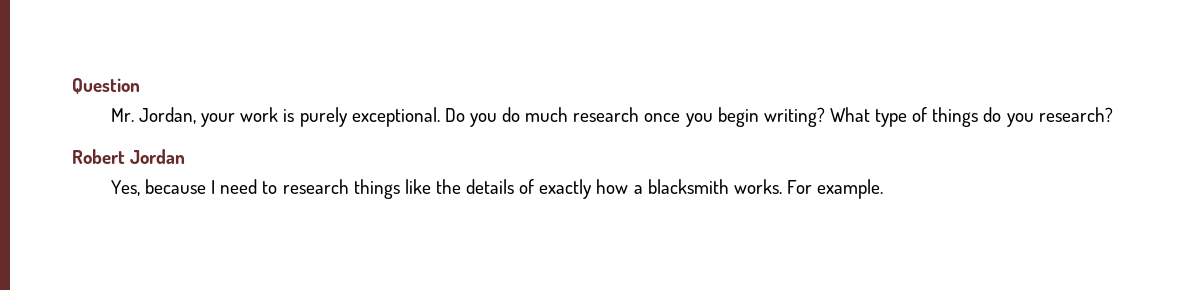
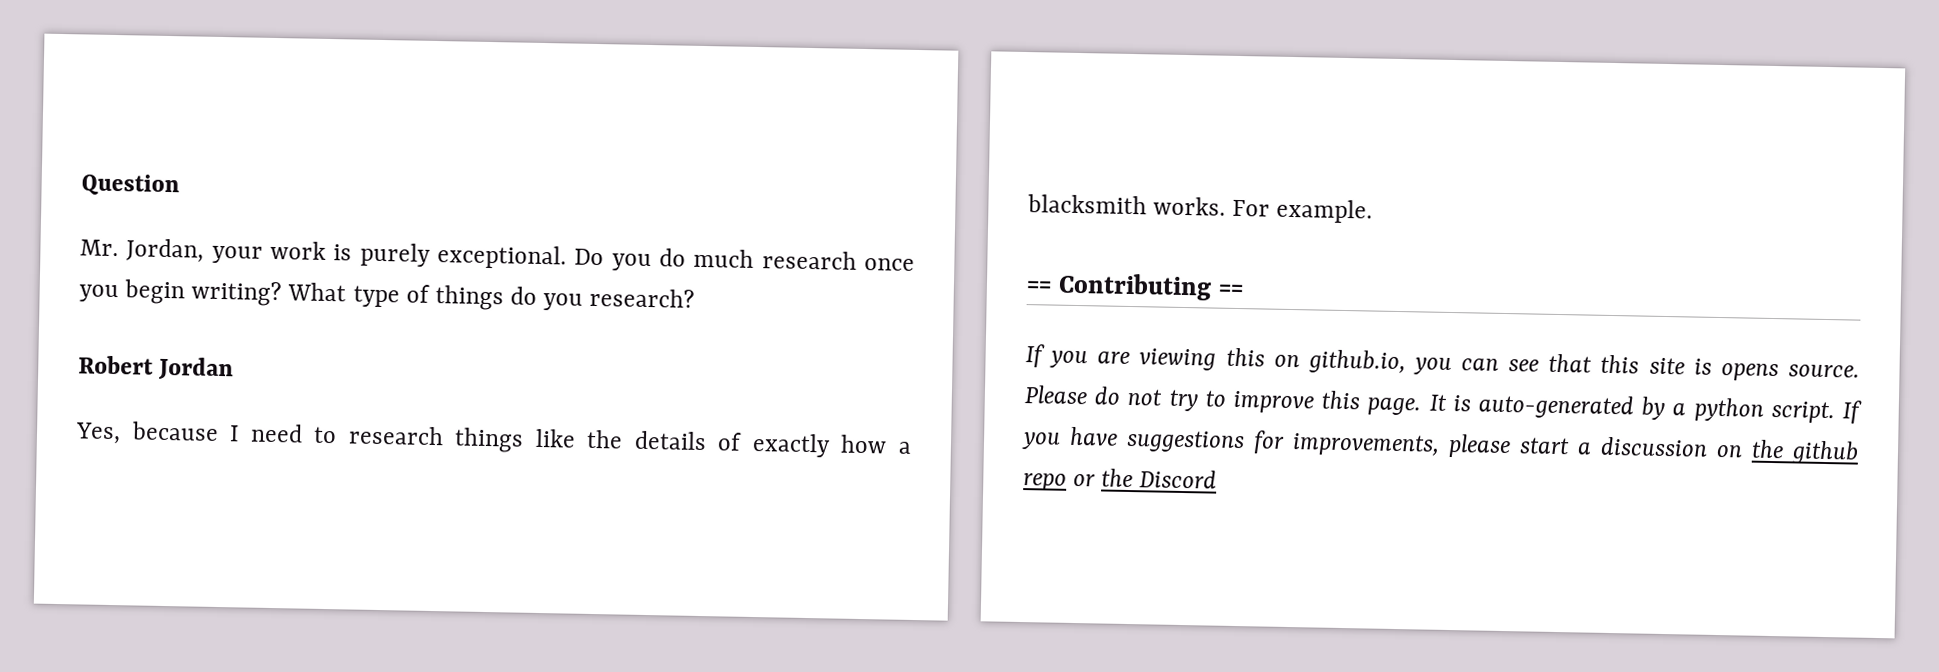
+ == Contributing ==
+ If you are viewing this on github.io, you can see that this site is opens source. Please do not try to improve this page. It is auto-generated by a python script. If you have suggestions for improvements, please start a discussion on the github repo or the Discord

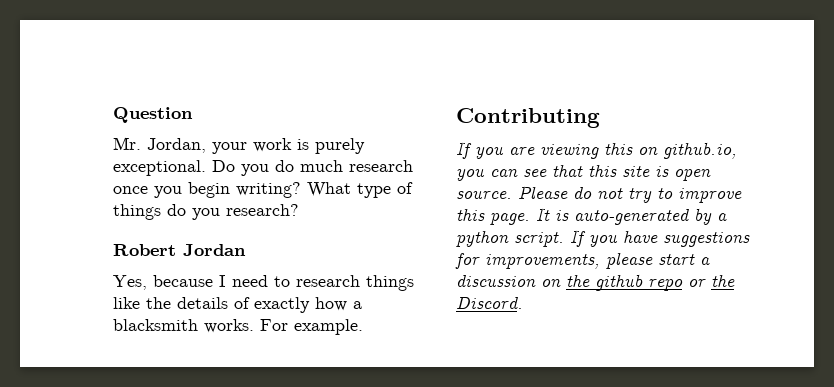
- == Contributing ==
+ Contributing
- If you are viewing this on github.io, you can see that this site is opens source.
+ If you are viewing this on github.io, you can see that this site is open source.
- If you have suggestions for improvements, please start a discussion on the github repo or the Discord
+ If you have suggestions for improvements, please start a discussion on the github repo or the Discord.

